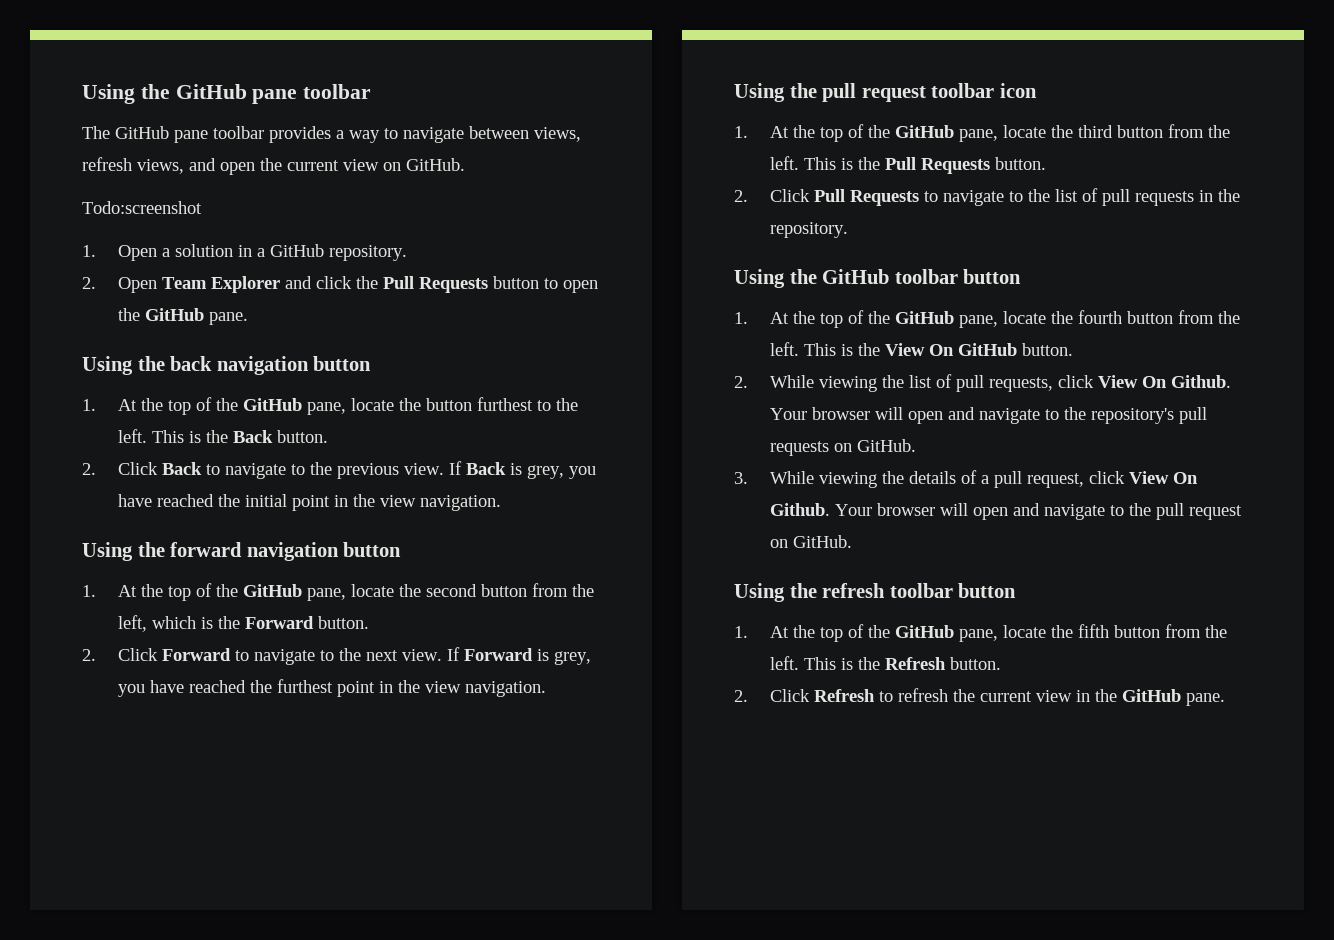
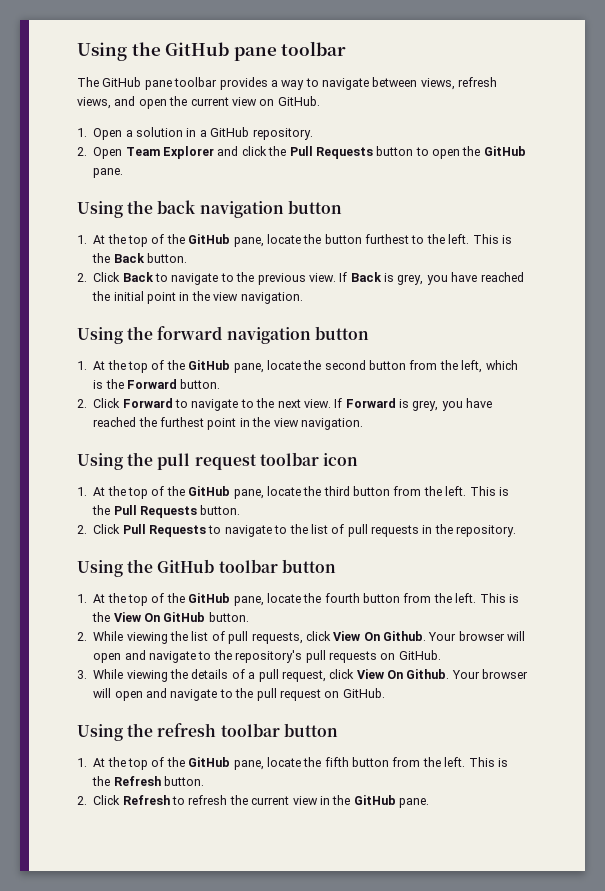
- Todo:screenshot

